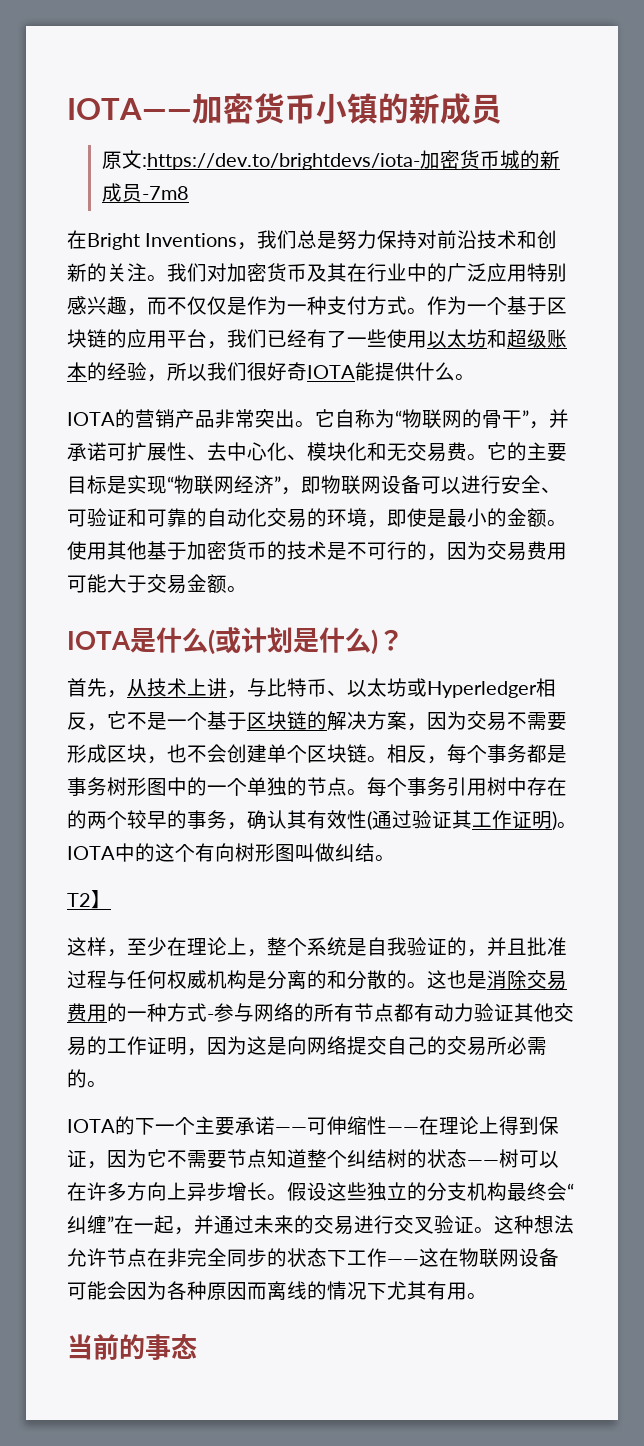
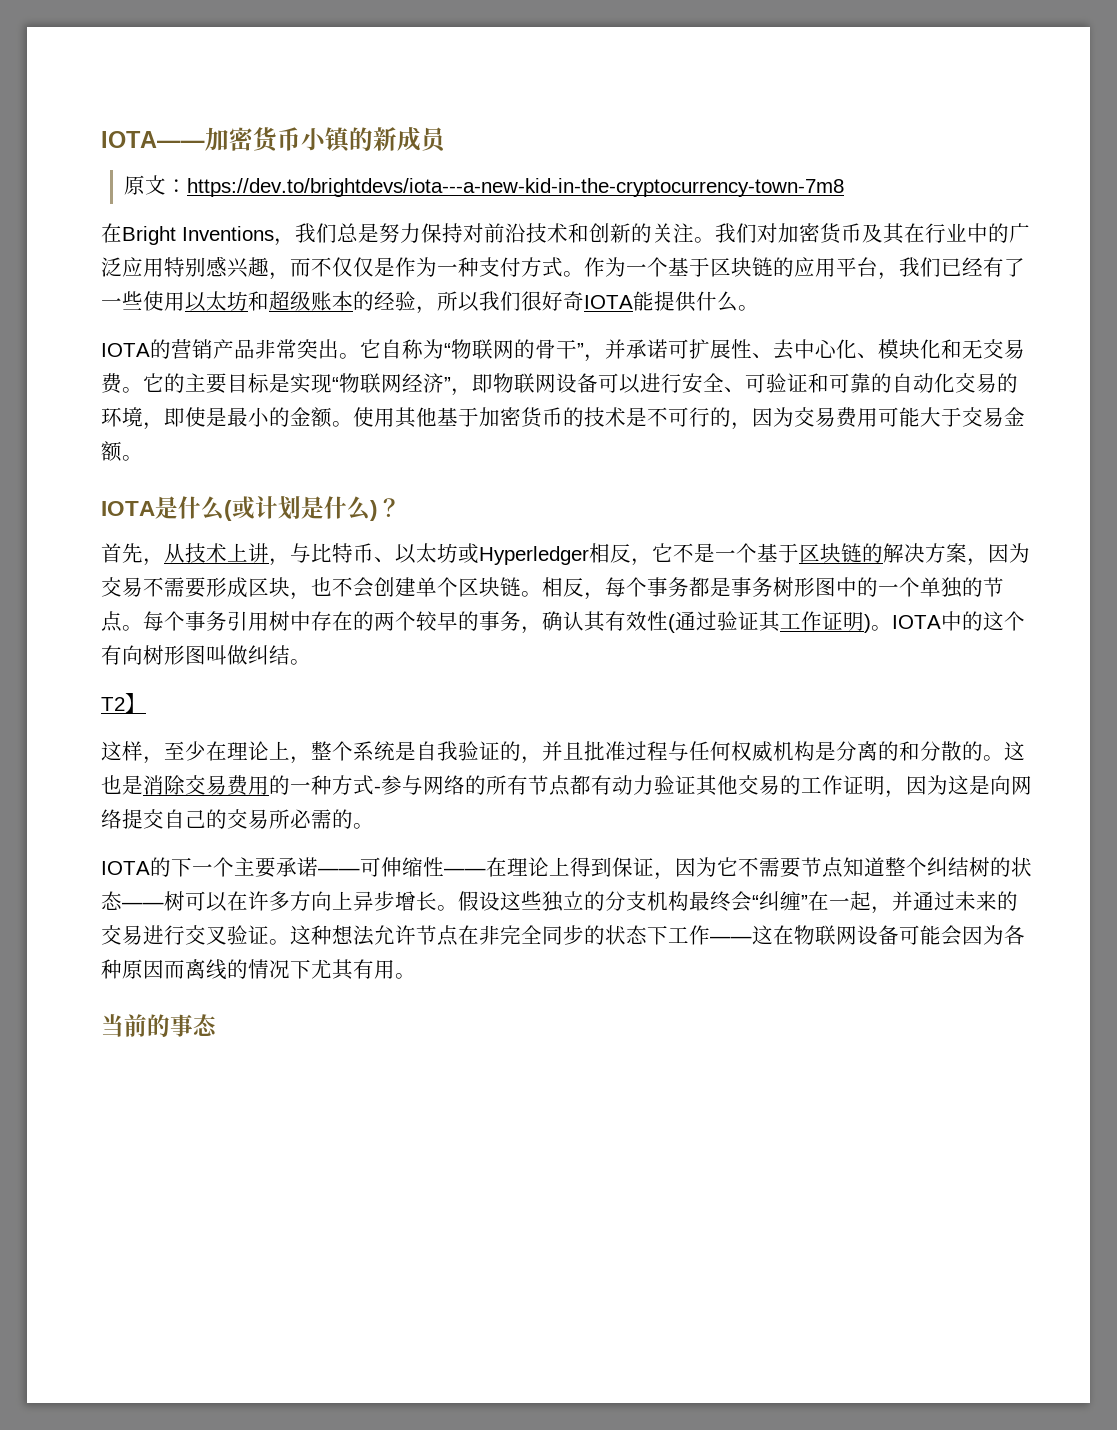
- 原文:https://dev.to/brightdevs/iota-加密货币城的新成员-7m8
+ 原文：https://dev.to/brightdevs/iota---a-new-kid-in-the-cryptocurrency-town-7m8

